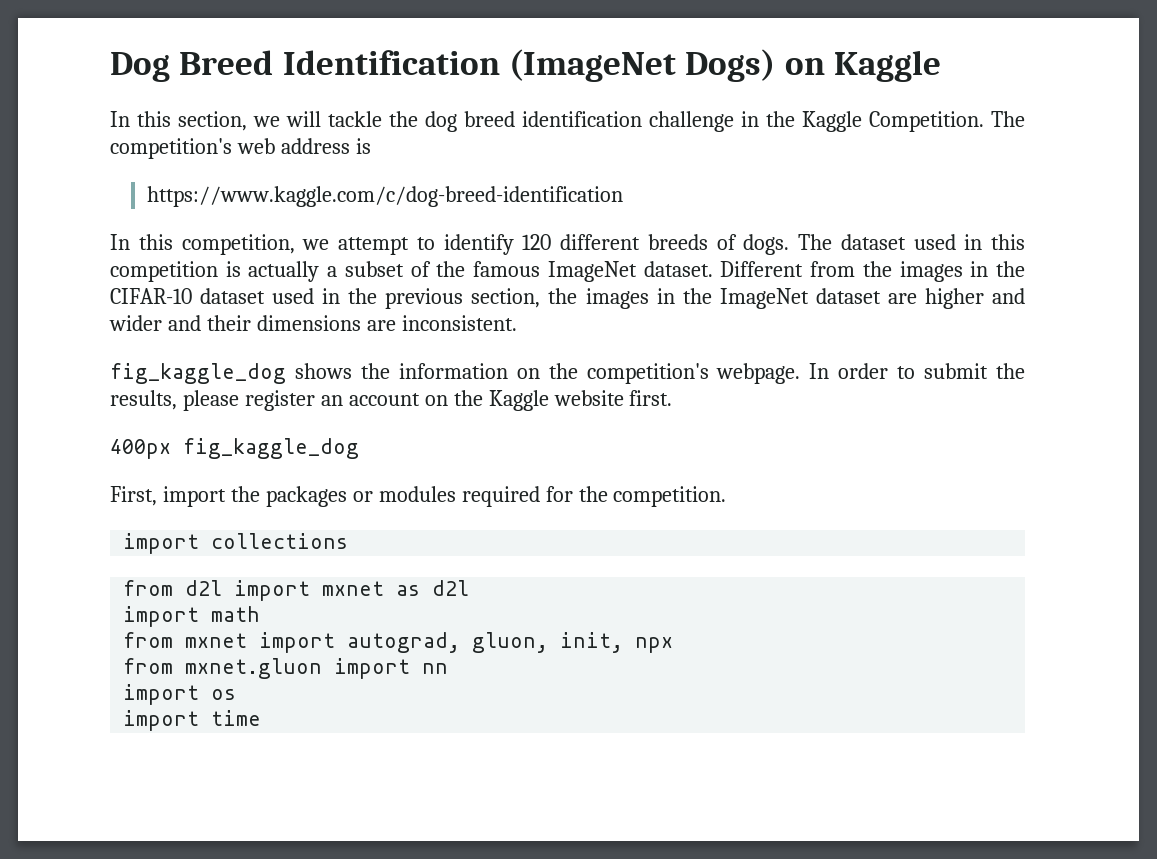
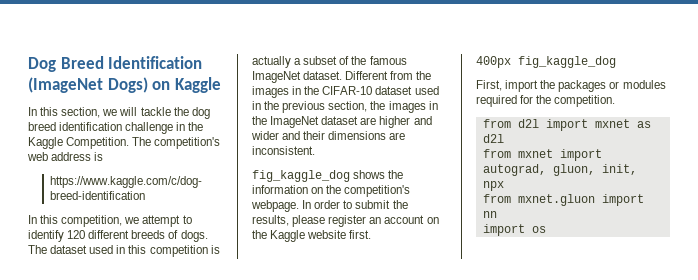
- import collections
- import math
- import time

